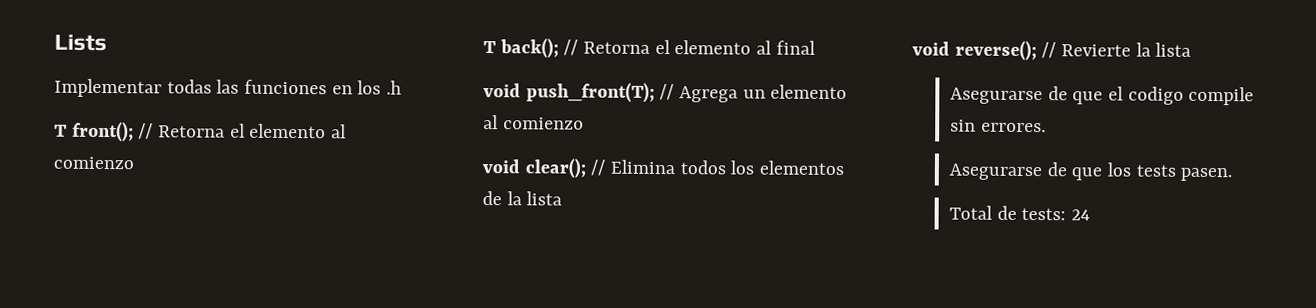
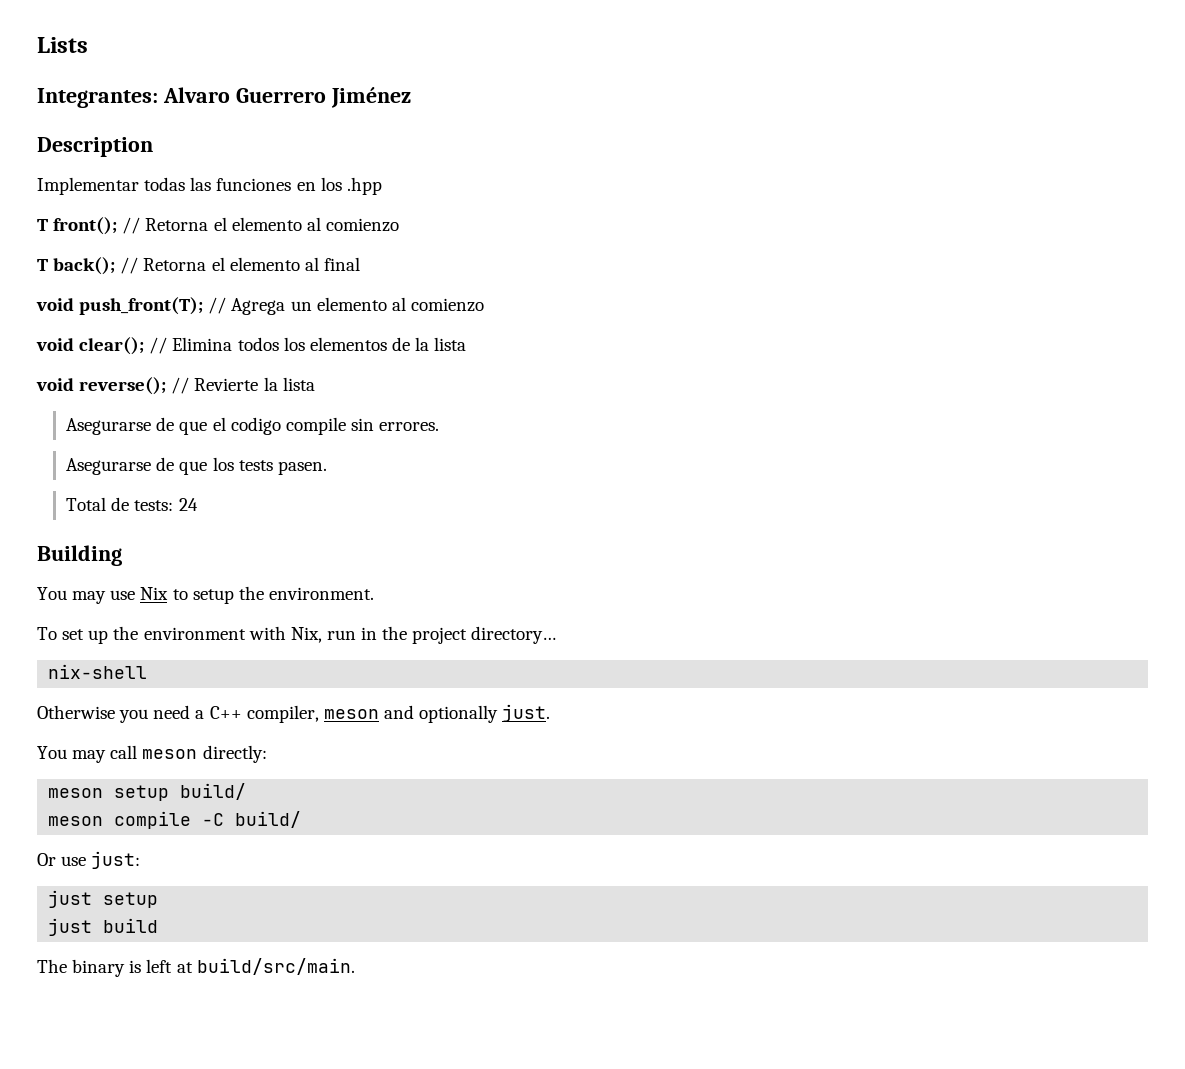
+ Integrantes: Alvaro Guerrero Jiménez
+ Description
- Implementar todas las funciones en los .h
+ Implementar todas las funciones en los .hpp
+ Building
+ You may use Nix to setup the environment.
+ To set up the environment with Nix, run in the project directory…
+ nix-shell
+ Otherwise you need a C++ compiler, meson and optionally just.
+ You may call meson directly:
+ meson setup build/
+ meson compile -C build/
+ Or use just:
+ just setup
+ just build
+ The binary is left at build/src/main.

